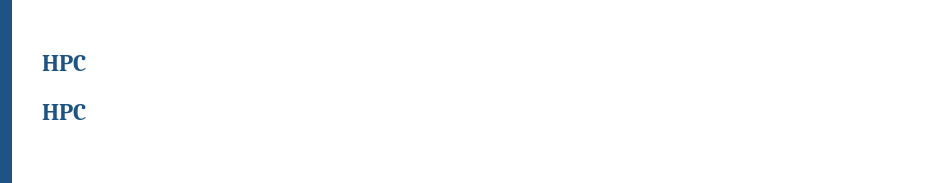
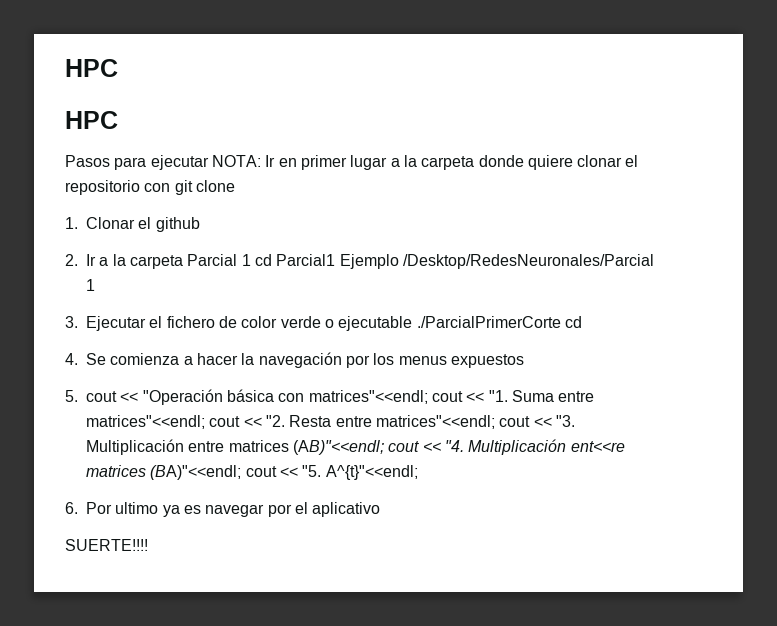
+ Pasos para ejecutar NOTA: Ir en primer lugar a la carpeta donde quiere clonar el repositorio con git clone
+ 1. Clonar el github
+ 2. Ir a la carpeta Parcial 1 cd Parcial1 Ejemplo /Desktop/RedesNeuronales/Parcial 1
+ 3. Ejecutar el fichero de color verde o ejecutable ./ParcialPrimerCorte cd
+ 4. Se comienza a hacer la navegación por los menus expuestos
+ 5. cout << "Operación básica con matrices"<<endl; cout << "1. Suma entre matrices"<<endl; cout << "2. Resta entre matrices"<<endl; cout << "3. Multiplicación entre matrices (AB)"<<endl; cout << "4. Multiplicación ent<<re matrices (BA)"<<endl; cout << "5. A^{t}"<<endl;
+ 6. Por ultimo ya es navegar por el aplicativo
+ SUERTE!!!!

